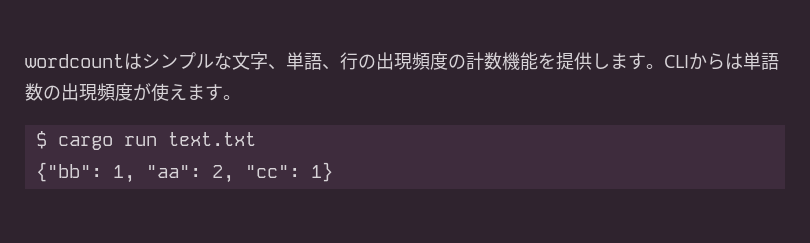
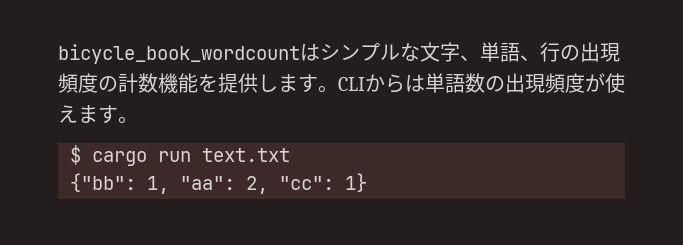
- wordcountはシンプルな文字、単語、行の出現頻度の計数機能を提供します。
+ bicycle_book_wordcountはシンプルな文字、単語、行の出現頻度の計数機能を提供します。

